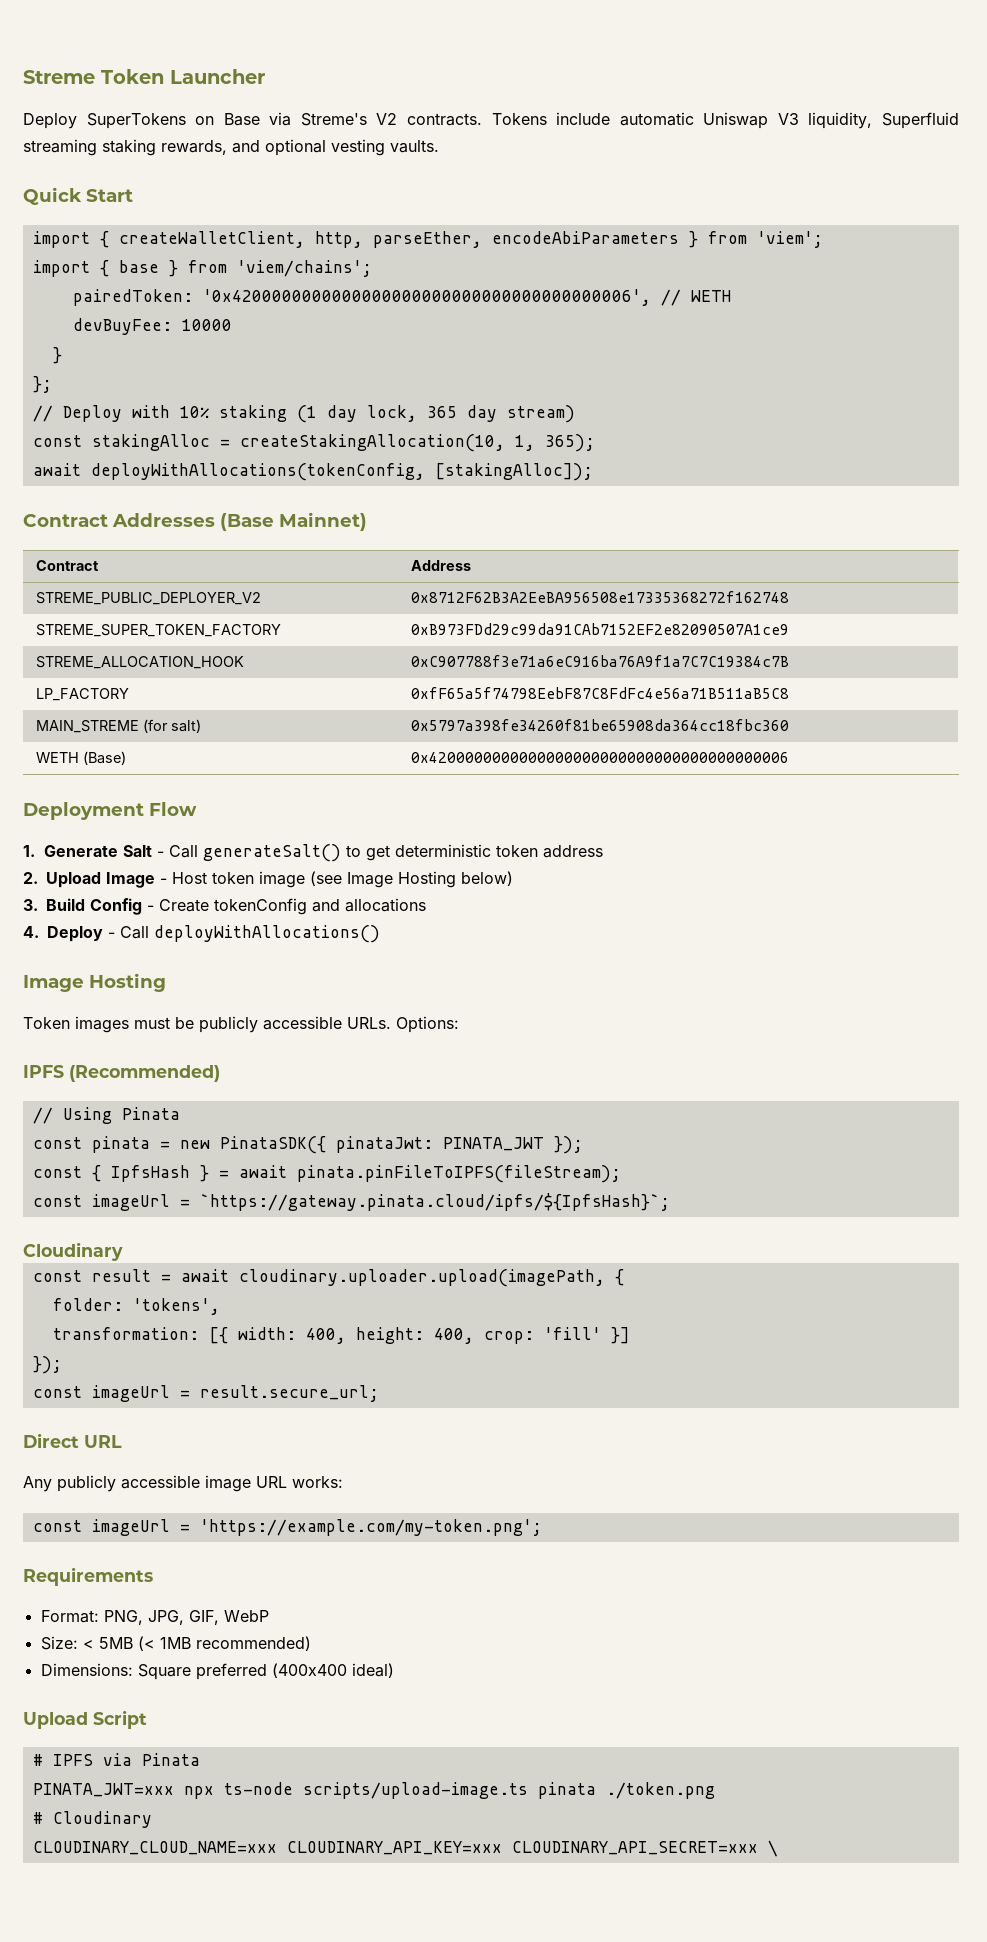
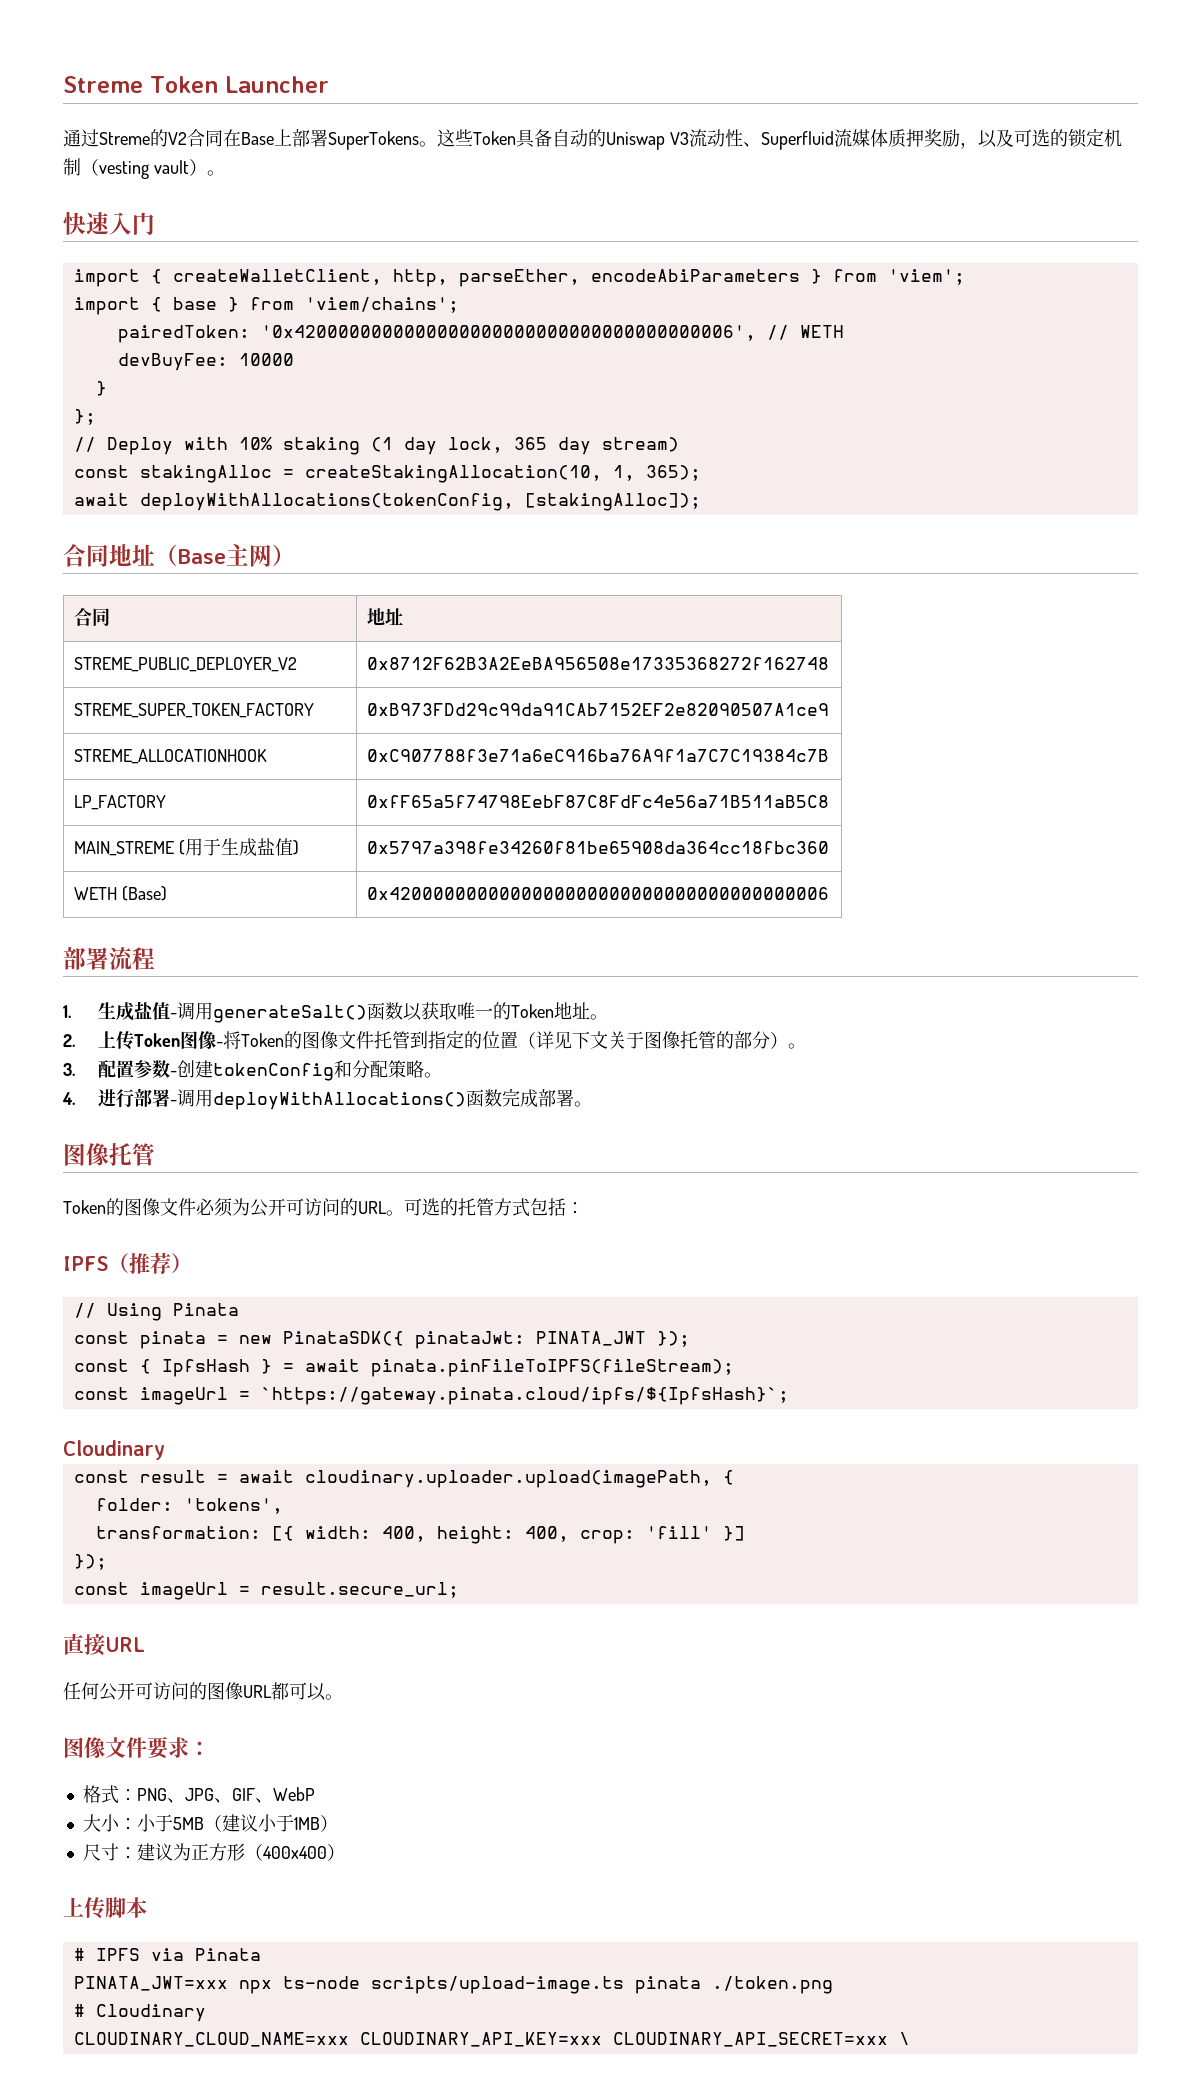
- Deploy SuperTokens on Base via Streme's V2 contracts. Tokens include automatic Uniswap V3 liquidity, Superfluid streaming staking rewards, and optional vesting vaults.
- Quick Start
+ 通过Streme的V2合同在Base上部署SuperTokens。这些Token具备自动的Uniswap V3流动性、Superfluid流媒体质押奖励，以及可选的锁定机制（vesting vault）。
+ 快速入门
- Contract Addresses (Base Mainnet)
- Contract | Address
+ 合同地址（Base主网）
+ 合同 | 地址
- STREME_ALLOCATION_HOOK | 0xC907788f3e71a6eC916ba76A9f1a7C7C19384c7B
+ STREME_ALLOCATIONHOOK | 0xC907788f3e71a6eC916ba76A9f1a7C7C19384c7B
- MAIN_STREME (for salt) | 0x5797a398fe34260f81be65908da364cc18fbc360
+ MAIN_STREME (用于生成盐值) | 0x5797a398fe34260f81be65908da364cc18fbc360
- Deployment Flow
+ 部署流程
- 1. Generate Salt - Call generateSalt() to get deterministic token address
- 2. Upload Image - Host token image (see Image Hosting below)
- 3. Build Config - Create tokenConfig and allocations
- 4. Deploy - Call deployWithAllocations()
- Image Hosting
- Token images must be publicly accessible URLs. Options:
- IPFS (Recommended)
+ 1.生成盐值-调用generateSalt()函数以获取唯一的Token地址。
+ 2.上传Token图像-将Token的图像文件托管到指定的位置（详见下文关于图像托管的部分）。
+ 3.配置参数-创建tokenConfig和分配策略。
+ 4.进行部署-调用deployWithAllocations()函数完成部署。
+ 图像托管
+ Token的图像文件必须为公开可访问的URL。可选的托管方式包括：
+ IPFS（推荐）
- Direct URL
+ 直接URL
- Any publicly accessible image URL works:
- const imageUrl = 'https://example.com/my-token.png';
- Requirements
- Format: PNG, JPG, GIF, WebP
- Size: < 5MB (< 1MB recommended)
- Dimensions: Square preferred (400x400 ideal)
- Upload Script
+ 任何公开可访问的图像URL都可以。
+ 图像文件要求：
+ 格式：PNG、JPG、GIF、WebP
+ 大小：小于5MB（建议小于1MB）
+ 尺寸：建议为正方形（400x400）
+ 上传脚本

